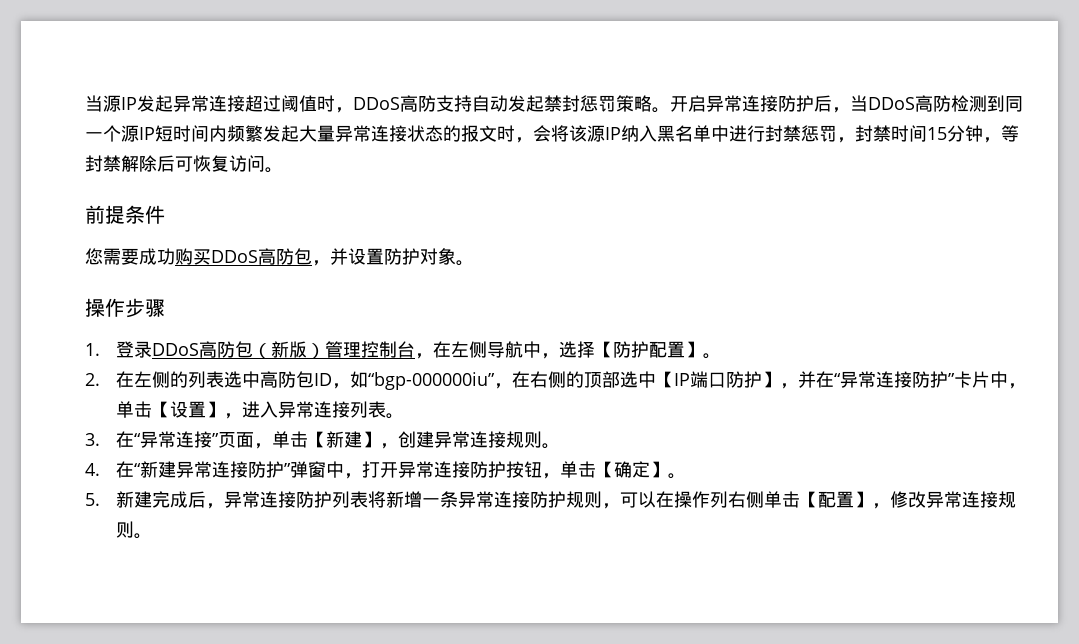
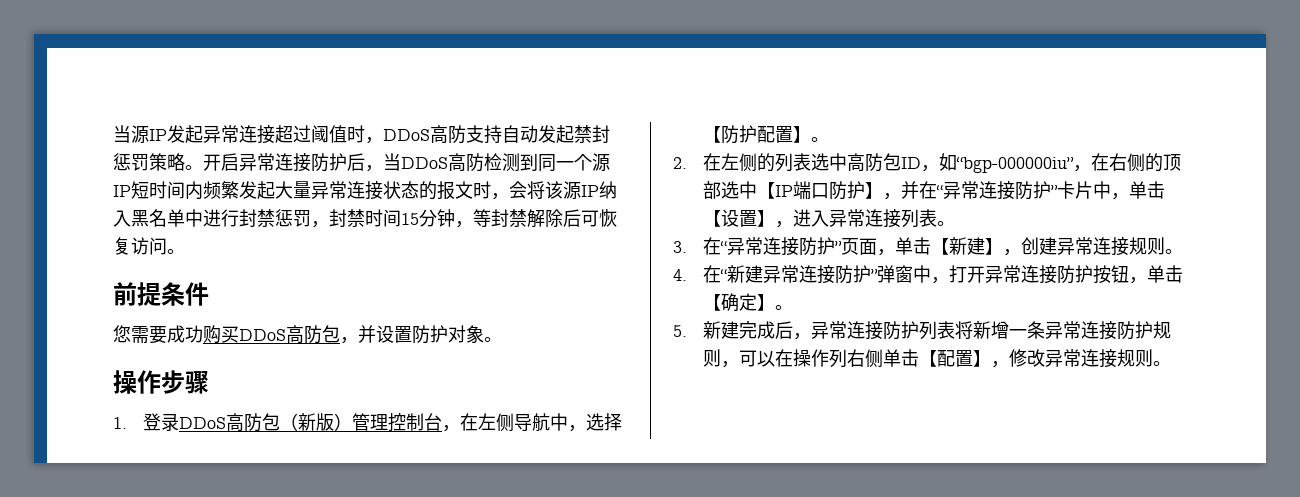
- 3.在“异常连接”页面，单击【新建】，创建异常连接规则。
+ 3.在“异常连接防护”页面，单击【新建】，创建异常连接规则。

